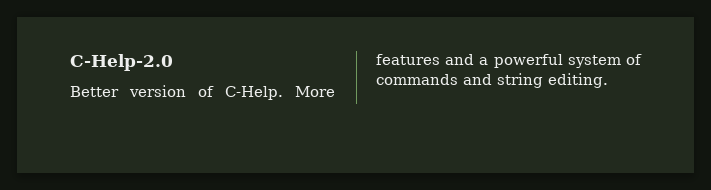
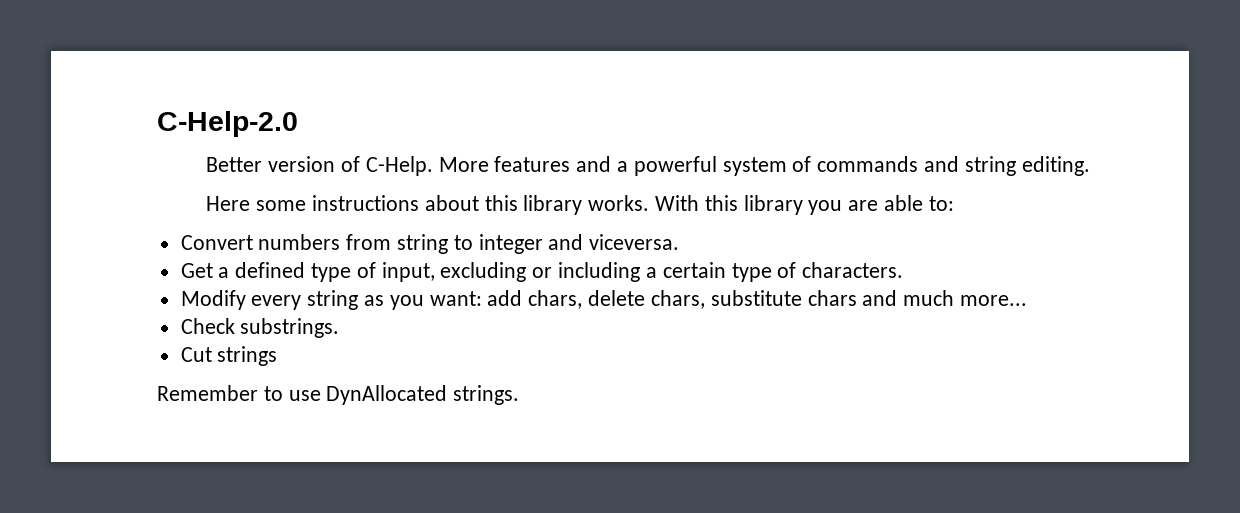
+ Here some instructions about this library works. With this library you are able to:
+ Convert numbers from string to integer and viceversa.
+ Get a defined type of input, excluding or including a certain type of characters.
+ Modify every string as you want: add chars, delete chars, substitute chars and much more...
+ Check substrings.
+ Cut strings
+ Remember to use DynAllocated strings.

